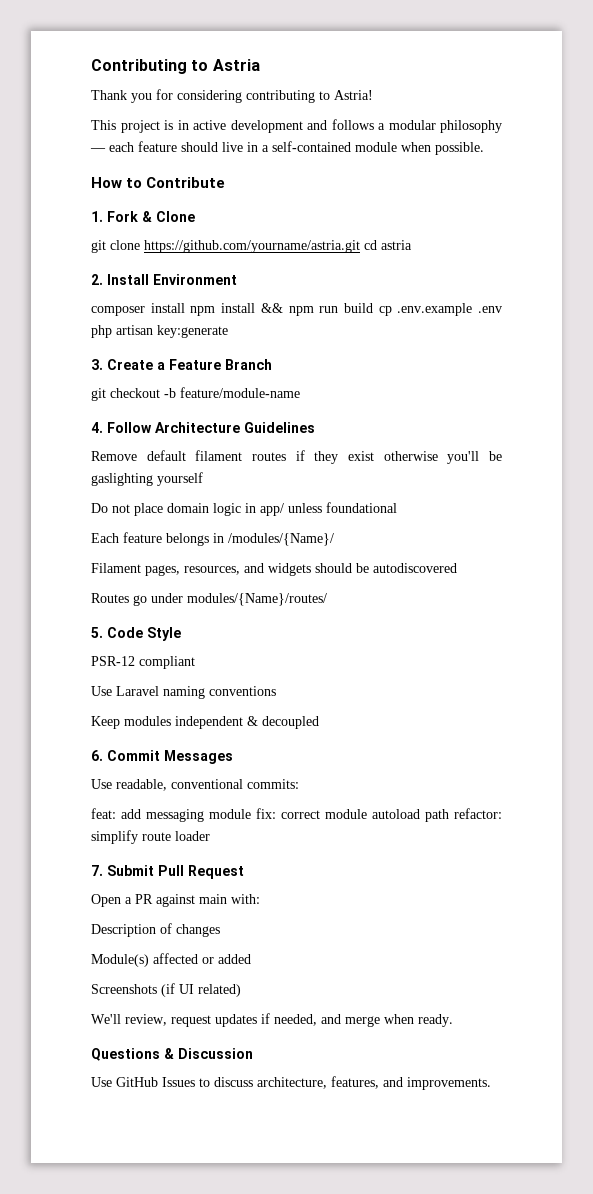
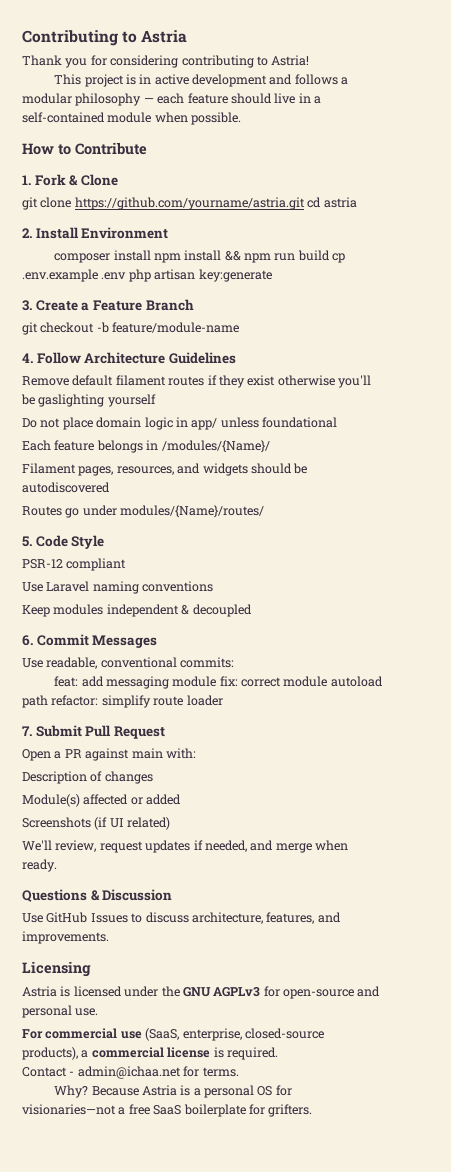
+ Licensing
+ Astria is licensed under the GNU AGPLv3 for open-source and personal use.
+ For commercial use (SaaS, enterprise, closed-source products), a commercial license is required.
+ Contact - admin@ichaa.net for terms.
+ Why? Because Astria is a personal OS for visionaries—not a free SaaS boilerplate for grifters.

